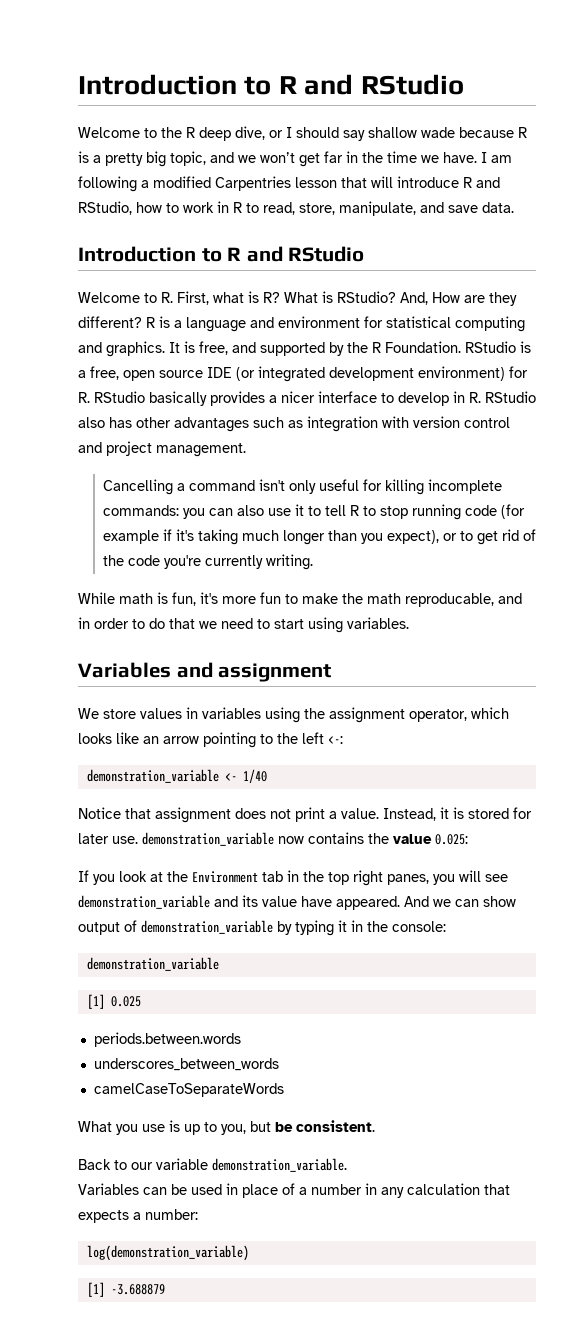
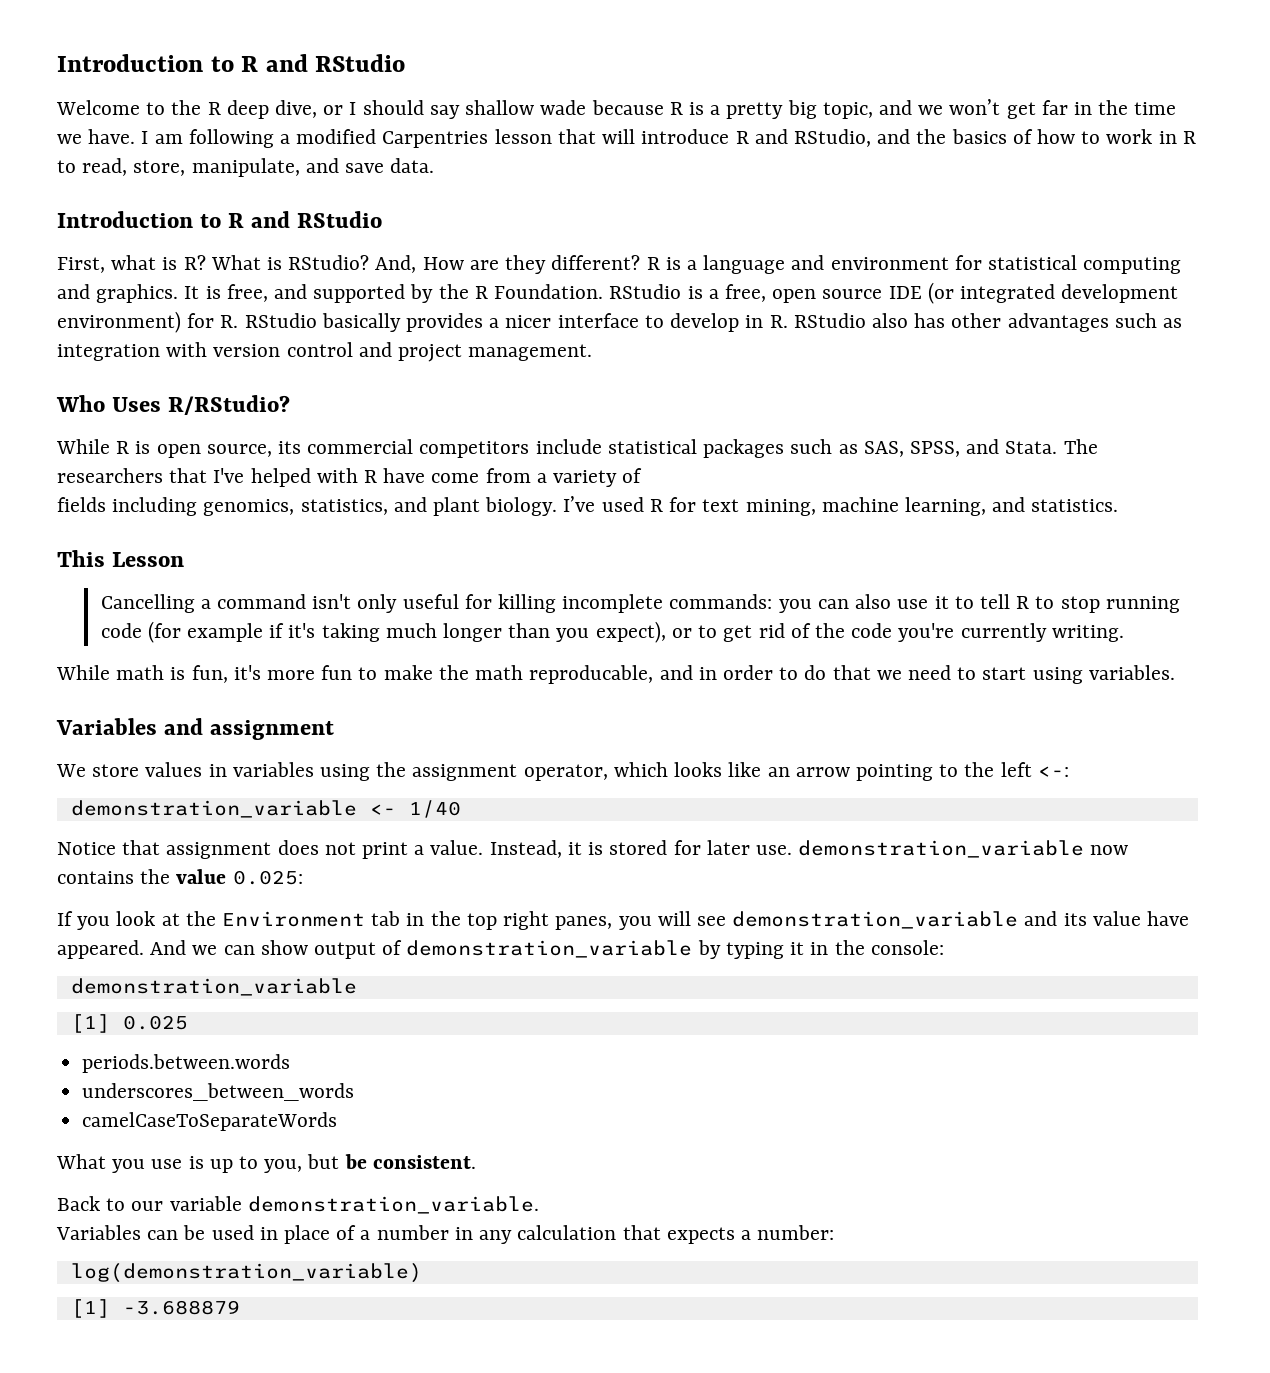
- I am following a modified Carpentries lesson that will introduce R and RStudio, how to work in R to read, store, manipulate, and save data.
+ I am following a modified Carpentries lesson that will introduce R and RStudio, and the basics of how to work in R to read, store, manipulate, and save data.
- Welcome to R. First, what is R?
+ First, what is R?
+ Who Uses R/RStudio?
+ While R is open source, its commercial competitors include statistical packages such as SAS, SPSS, and Stata. The researchers that I've helped with R have come from a variety of
+ fields including genomics, statistics, and plant biology. I’ve used R for text mining, machine learning, and statistics.
+ This Lesson

